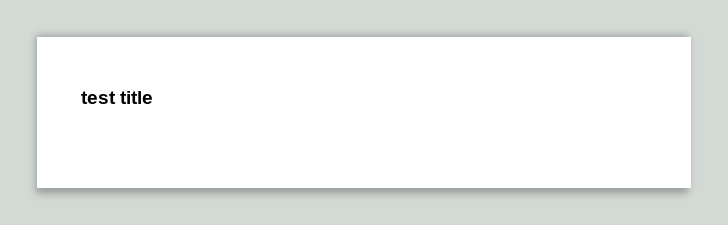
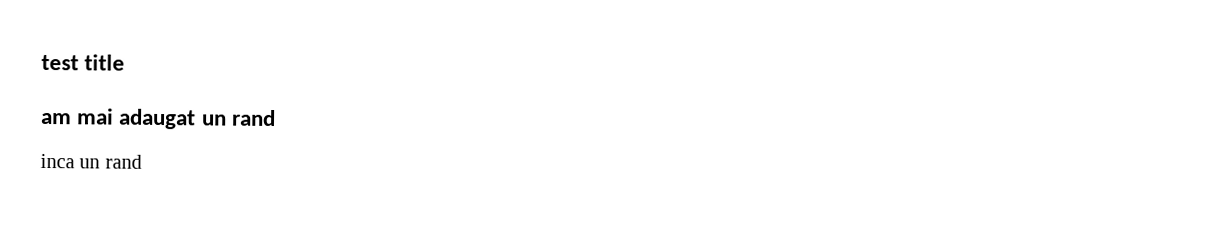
+ am mai adaugat un rand
+ inca un rand

